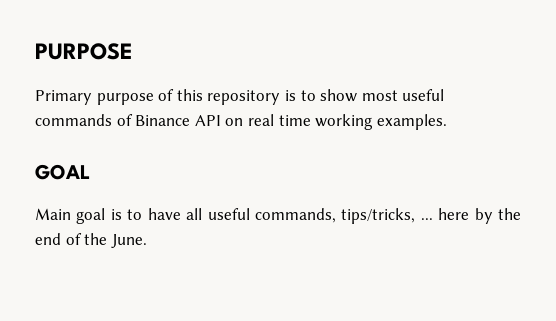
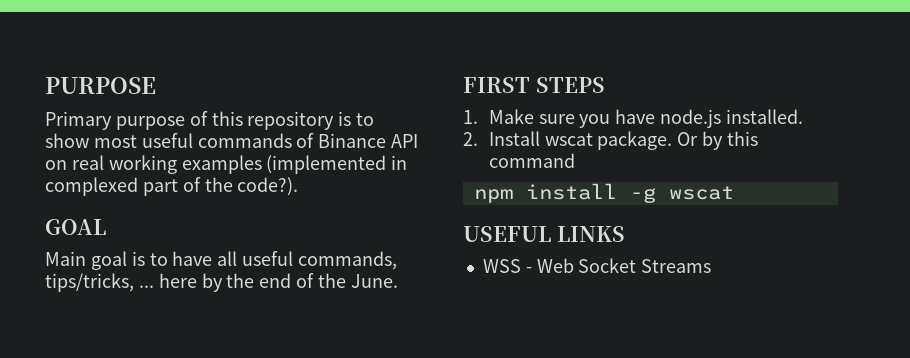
- Primary purpose of this repository is to show most useful commands of Binance API on real time working examples.
+ Primary purpose of this repository is to show most useful commands of Binance API on real working examples (implemented in complexed part of the code?).
+ FIRST STEPS
+ 1. Make sure you have node.js installed.
+ 2. Install wscat package. Or by this command
+ npm install -g wscat
+ USEFUL LINKS
+ WSS - Web Socket Streams

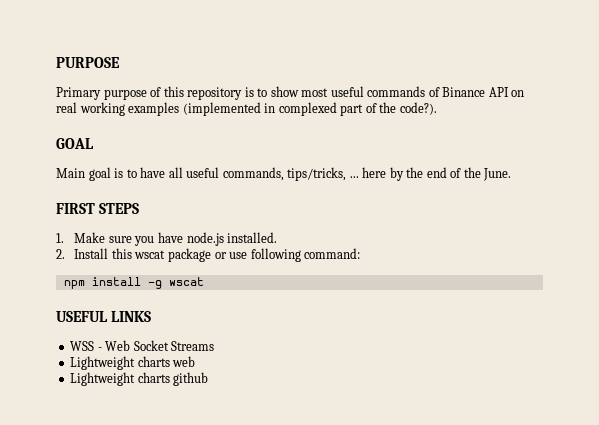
- 2. Install wscat package. Or by this command
+ 2. Install this wscat package or use following command:
+ Lightweight charts web
+ Lightweight charts github

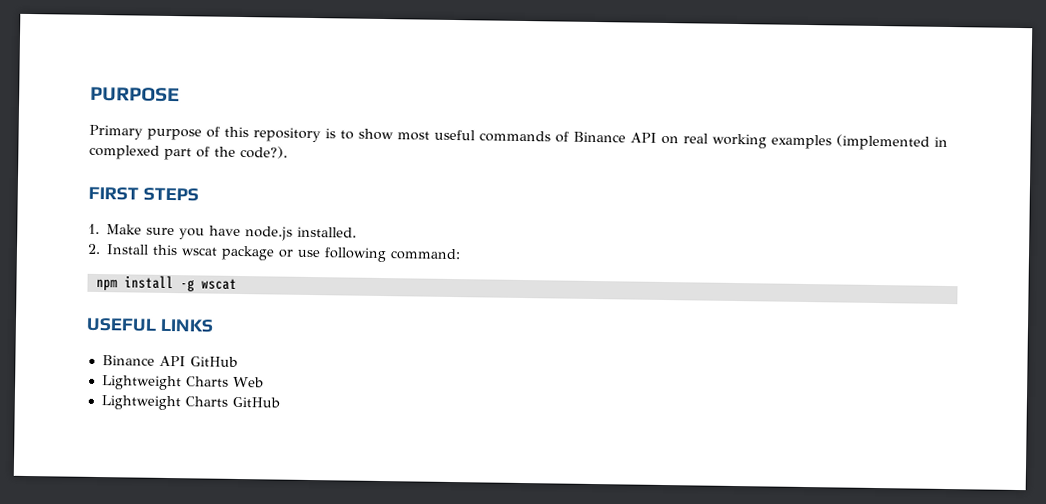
- GOAL
- Main goal is to have all useful commands, tips/tricks, ... here by the end of the June.
- WSS - Web Socket Streams
- Lightweight charts web
- Lightweight charts github
+ Binance API GitHub
+ Lightweight Charts Web
+ Lightweight Charts GitHub

